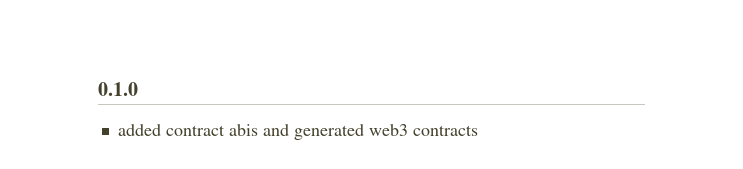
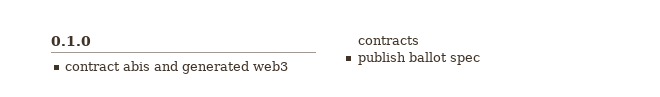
- added contract abis and generated web3 contracts
+ contract abis and generated web3 contracts
+ publish ballot spec

